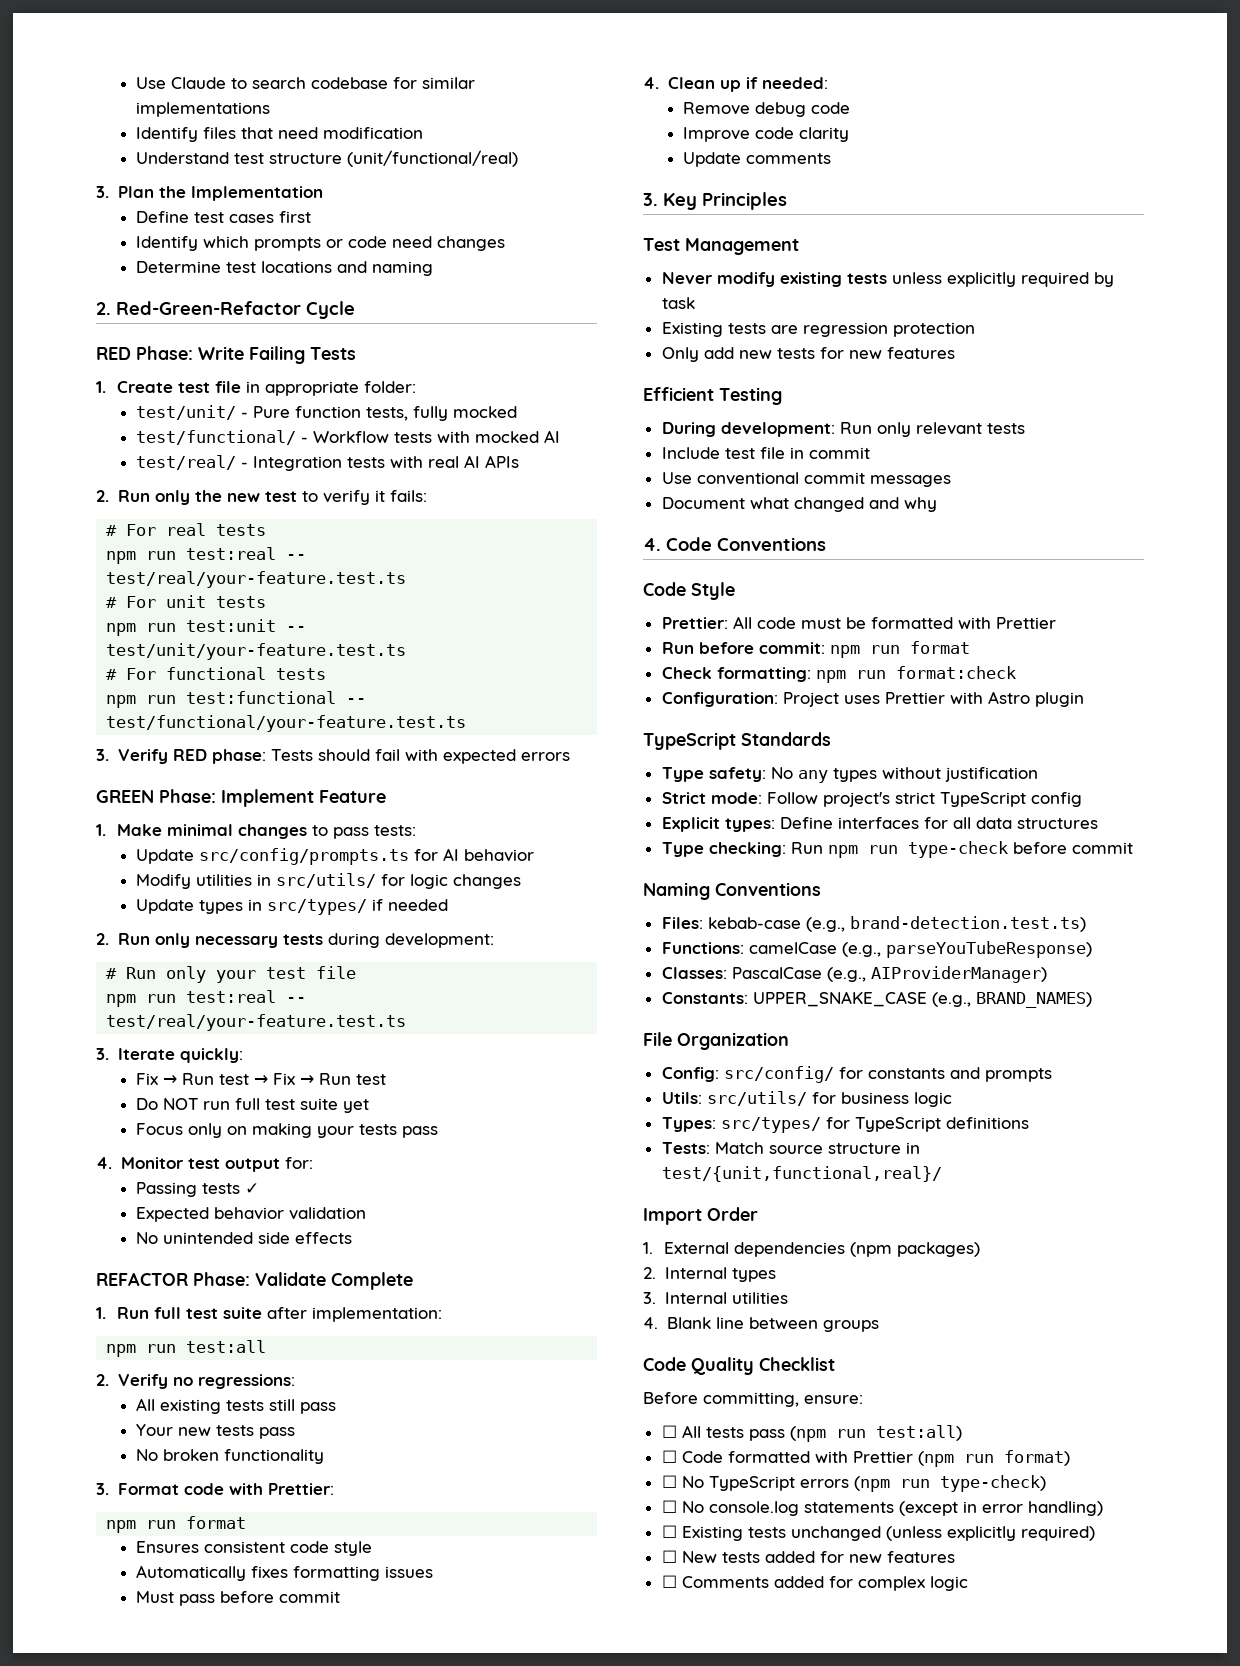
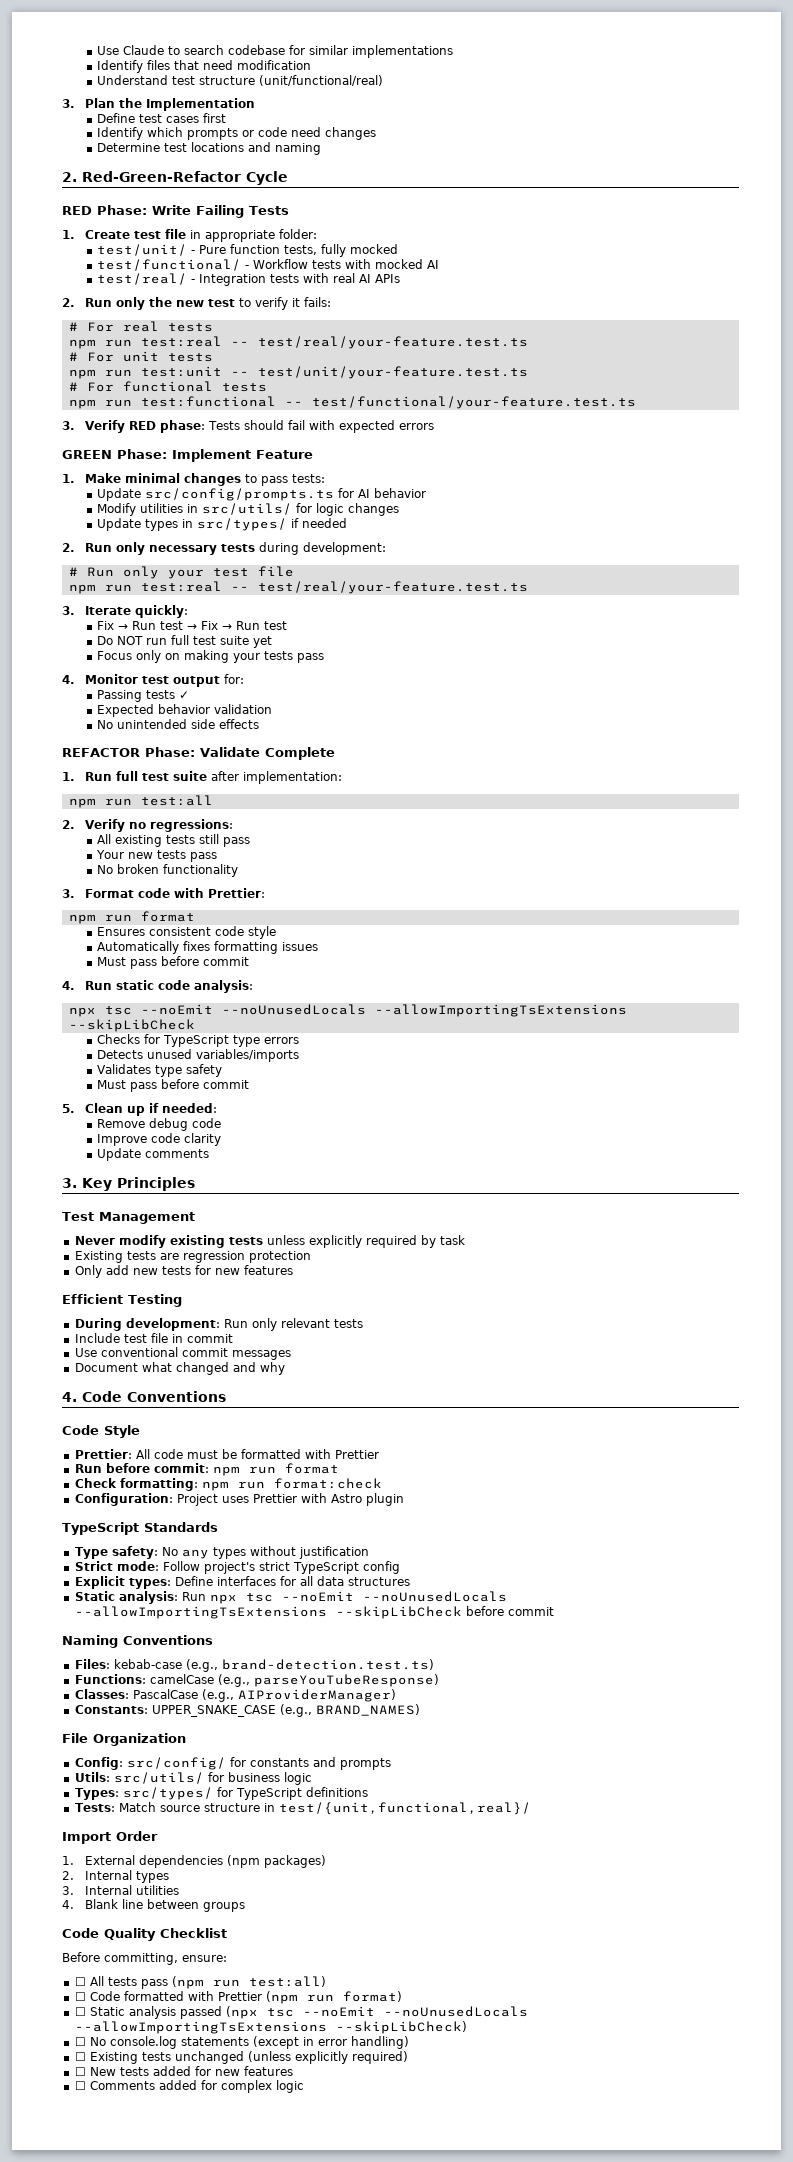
- 4. Clean up if needed:
+ 4. Run static code analysis:
+ npx tsc --noEmit --noUnusedLocals --allowImportingTsExtensions --skipLibCheck
+ Checks for TypeScript type errors
+ Detects unused variables/imports
+ Validates type safety
+ Must pass before commit
+ 5. Clean up if needed:
- Type checking: Run npm run type-check before commit
+ Static analysis: Run npx tsc --noEmit --noUnusedLocals --allowImportingTsExtensions --skipLibCheck before commit
- ☐ No TypeScript errors (npm run type-check)
+ ☐ Static analysis passed (npx tsc --noEmit --noUnusedLocals --allowImportingTsExtensions --skipLibCheck)

